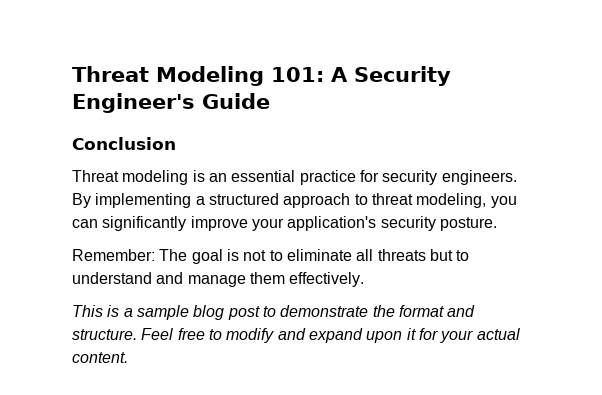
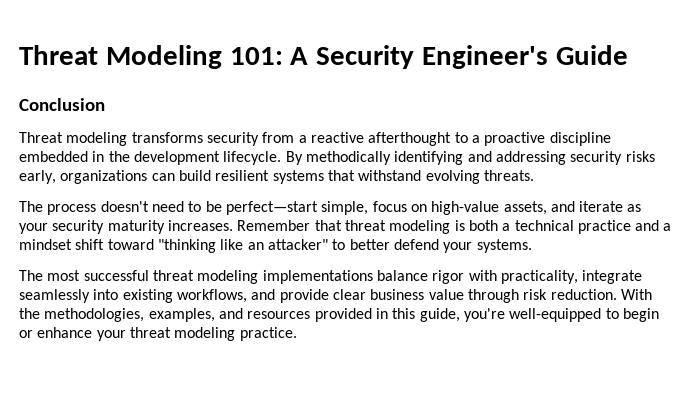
- Threat modeling is an essential practice for security engineers. By implementing a structured approach to threat modeling, you can significantly improve your application's security posture.
- Remember: The goal is not to eliminate all threats but to understand and manage them effectively.
- This is a sample blog post to demonstrate the format and structure. Feel free to modify and expand upon it for your actual content.
+ Threat modeling transforms security from a reactive afterthought to a proactive discipline embedded in the development lifecycle. By methodically identifying and addressing security risks early, organizations can build resilient systems that withstand evolving threats.
+ The process doesn't need to be perfect—start simple, focus on high-value assets, and iterate as your security maturity increases. Remember that threat modeling is both a technical practice and a mindset shift toward "thinking like an attacker" to better defend your systems.
+ The most successful threat modeling implementations balance rigor with practicality, integrate seamlessly into existing workflows, and provide clear business value through risk reduction. With the methodologies, examples, and resources provided in this guide, you're well-equipped to begin or enhance your threat modeling practice.

